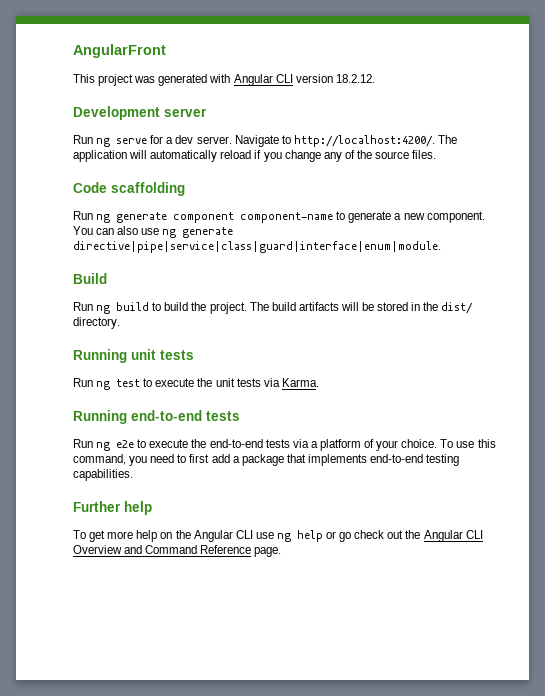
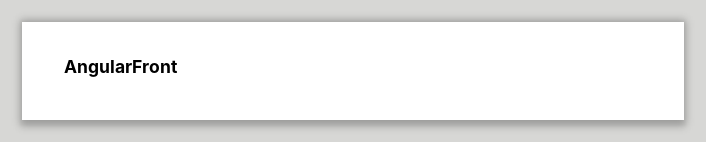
- This project was generated with Angular CLI version 18.2.12.
- Development server
- Run ng serve for a dev server. Navigate to http://localhost:4200/. The application will automatically reload if you change any of the source files.
- Code scaffolding
- Run ng generate component component-name to generate a new component. You can also use ng generate directive|pipe|service|class|guard|interface|enum|module.
- Build
- Run ng build to build the project. The build artifacts will be stored in the dist/ directory.
- Running unit tests
- Run ng test to execute the unit tests via Karma.
- Running end-to-end tests
- Run ng e2e to execute the end-to-end tests via a platform of your choice. To use this command, you need to first add a package that implements end-to-end testing capabilities.
- Further help
- To get more help on the Angular CLI use ng help or go check out the Angular CLI Overview and Command Reference page.

